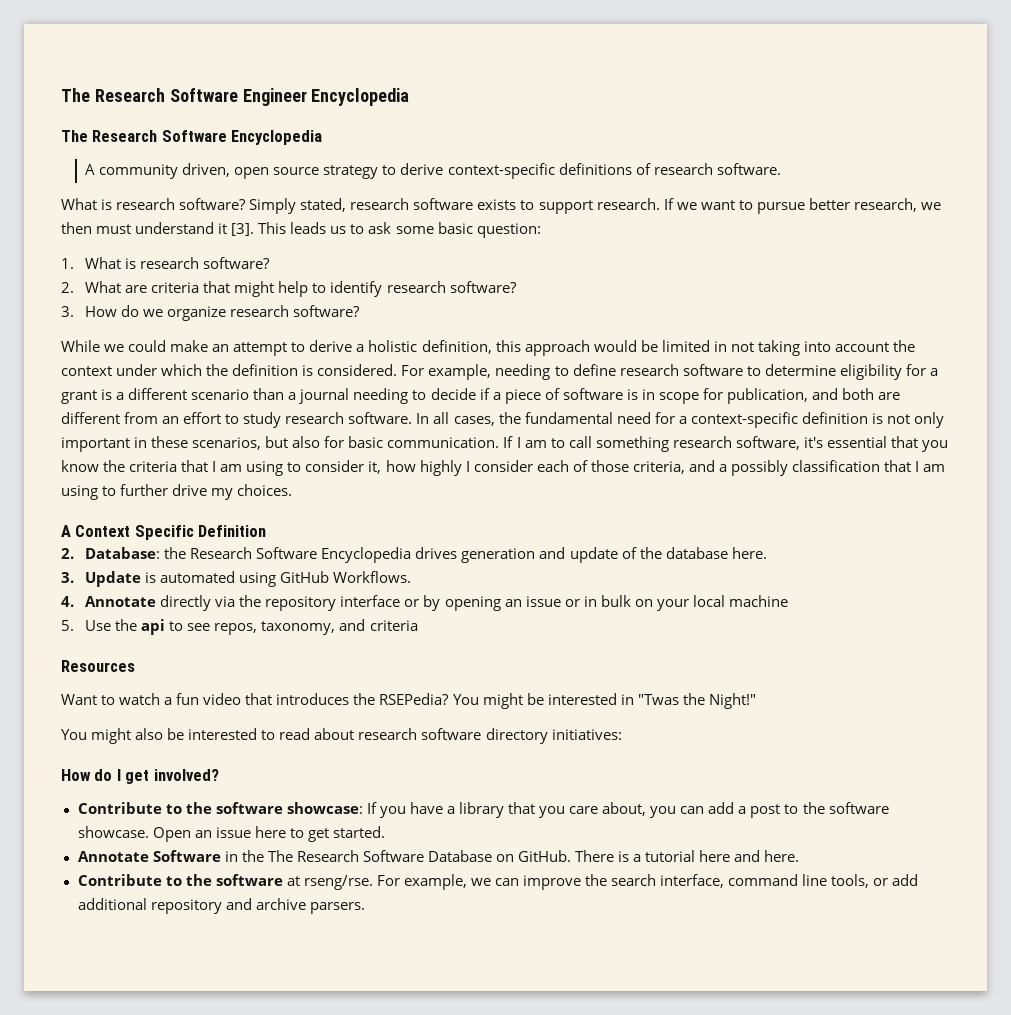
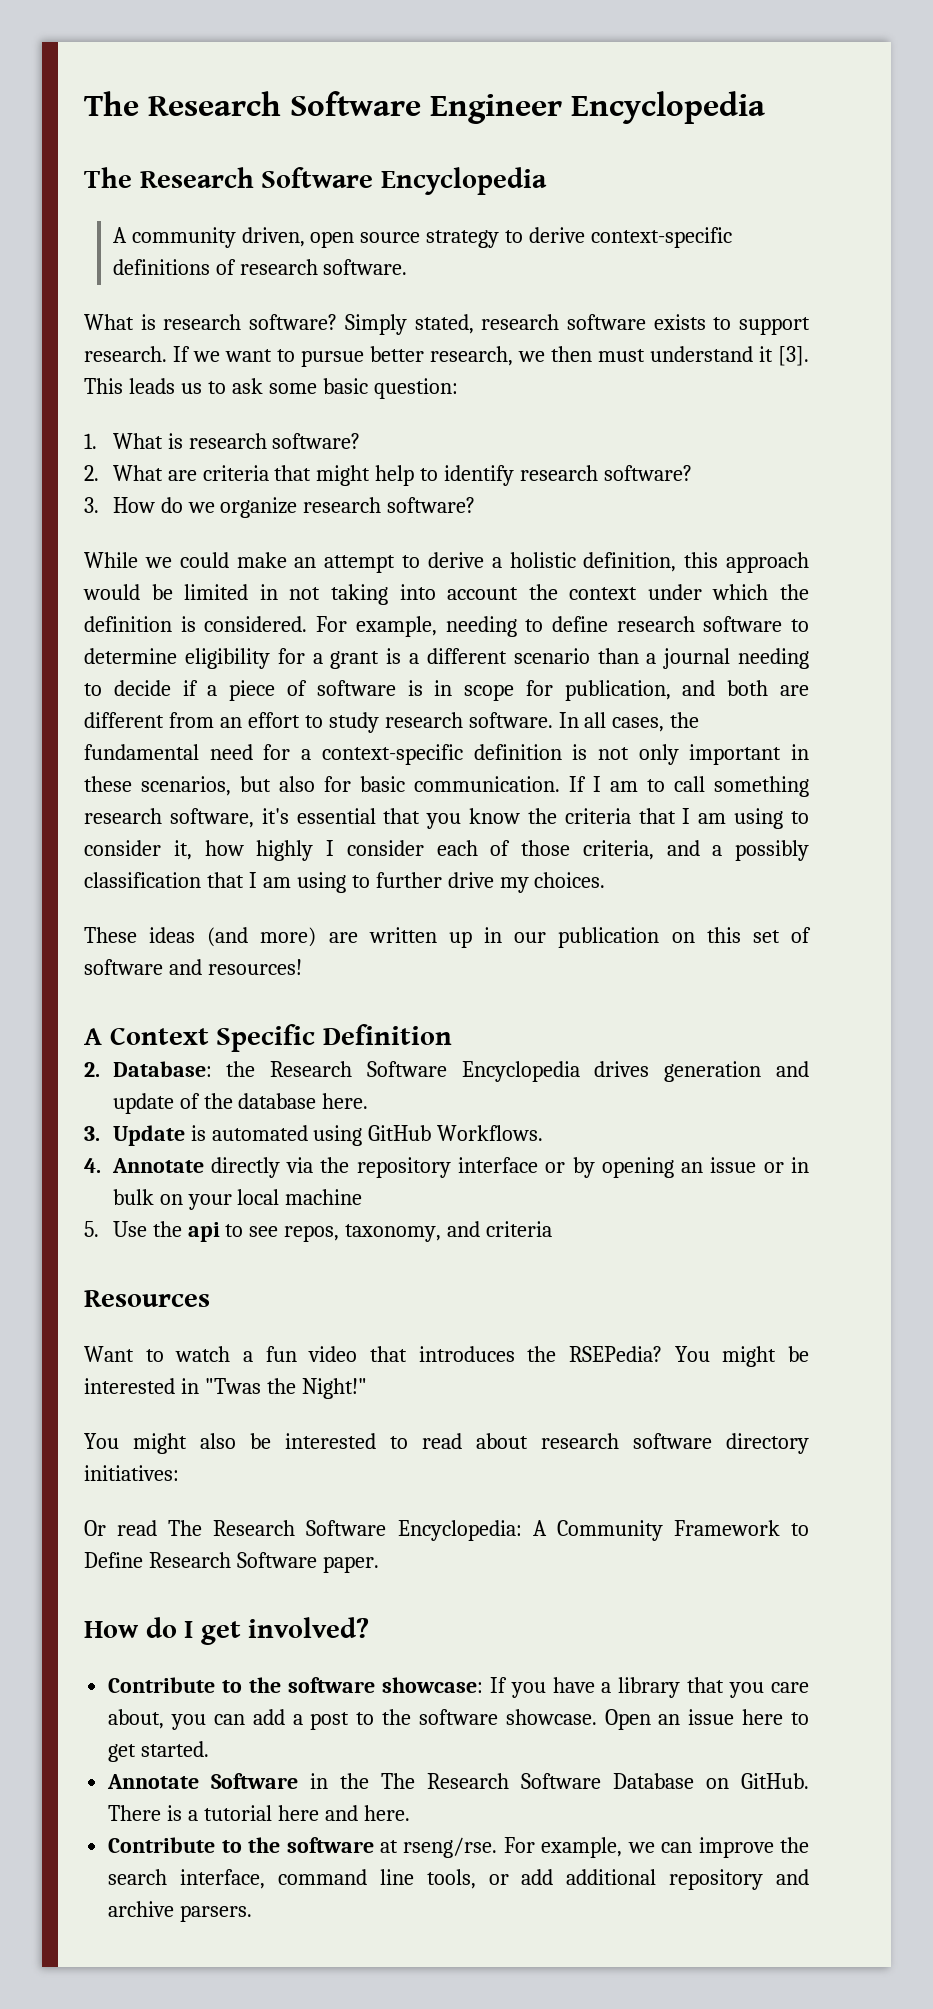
+ These ideas (and more) are written up in our publication on this set of software and resources!
+ Or read The Research Software Encyclopedia: A Community Framework to Define Research Software paper.

